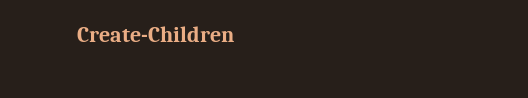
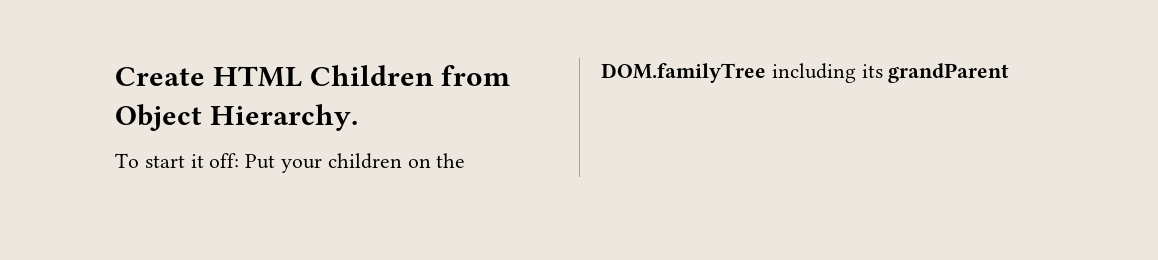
- Create-Children
+ Create HTML Children from Object Hierarchy.
+ To start it off: Put your children on the DOM.familyTree including its grandParent

